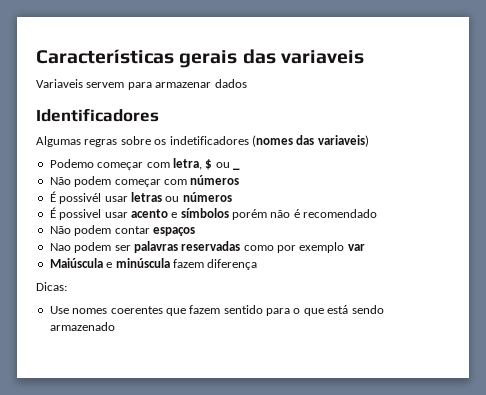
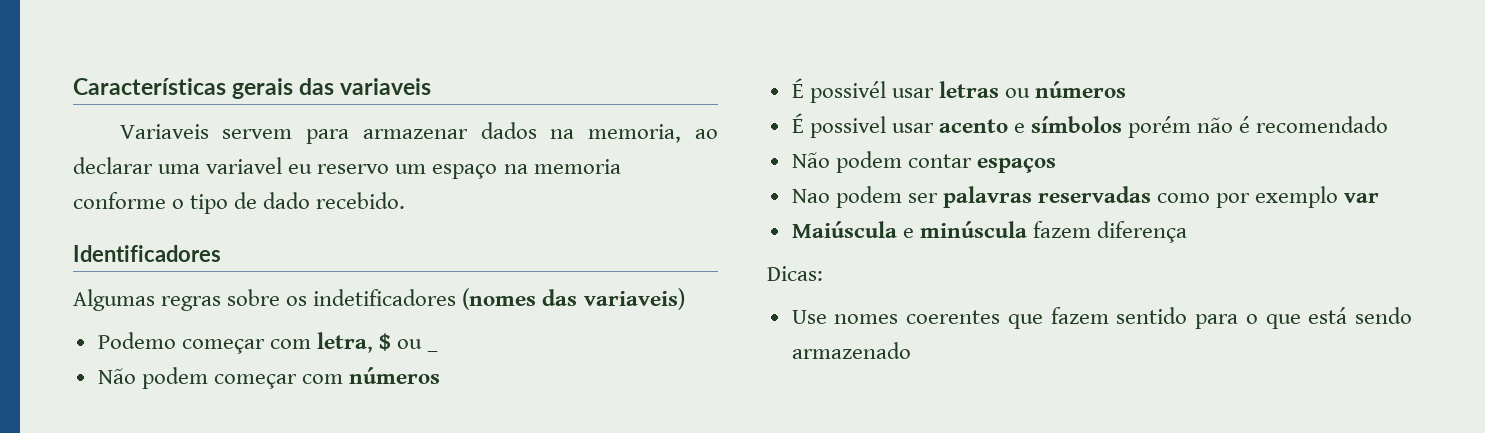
- Variaveis servem para armazenar dados
+ Variaveis servem para armazenar dados na memoria, ao declarar uma variavel eu reservo um espaço na memoria conforme o tipo de dado recebido.

